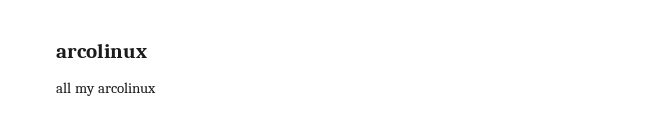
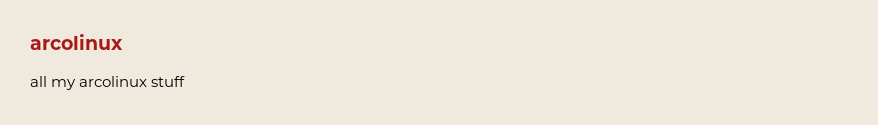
- all my arcolinux
+ all my arcolinux stuff

